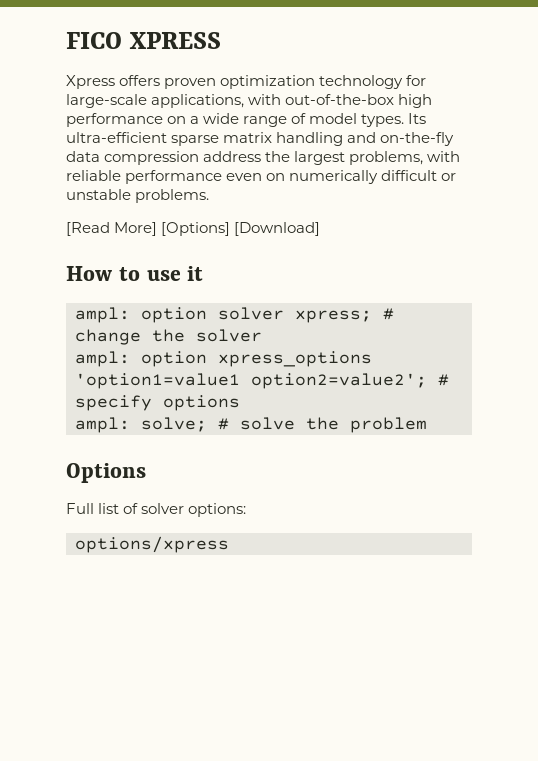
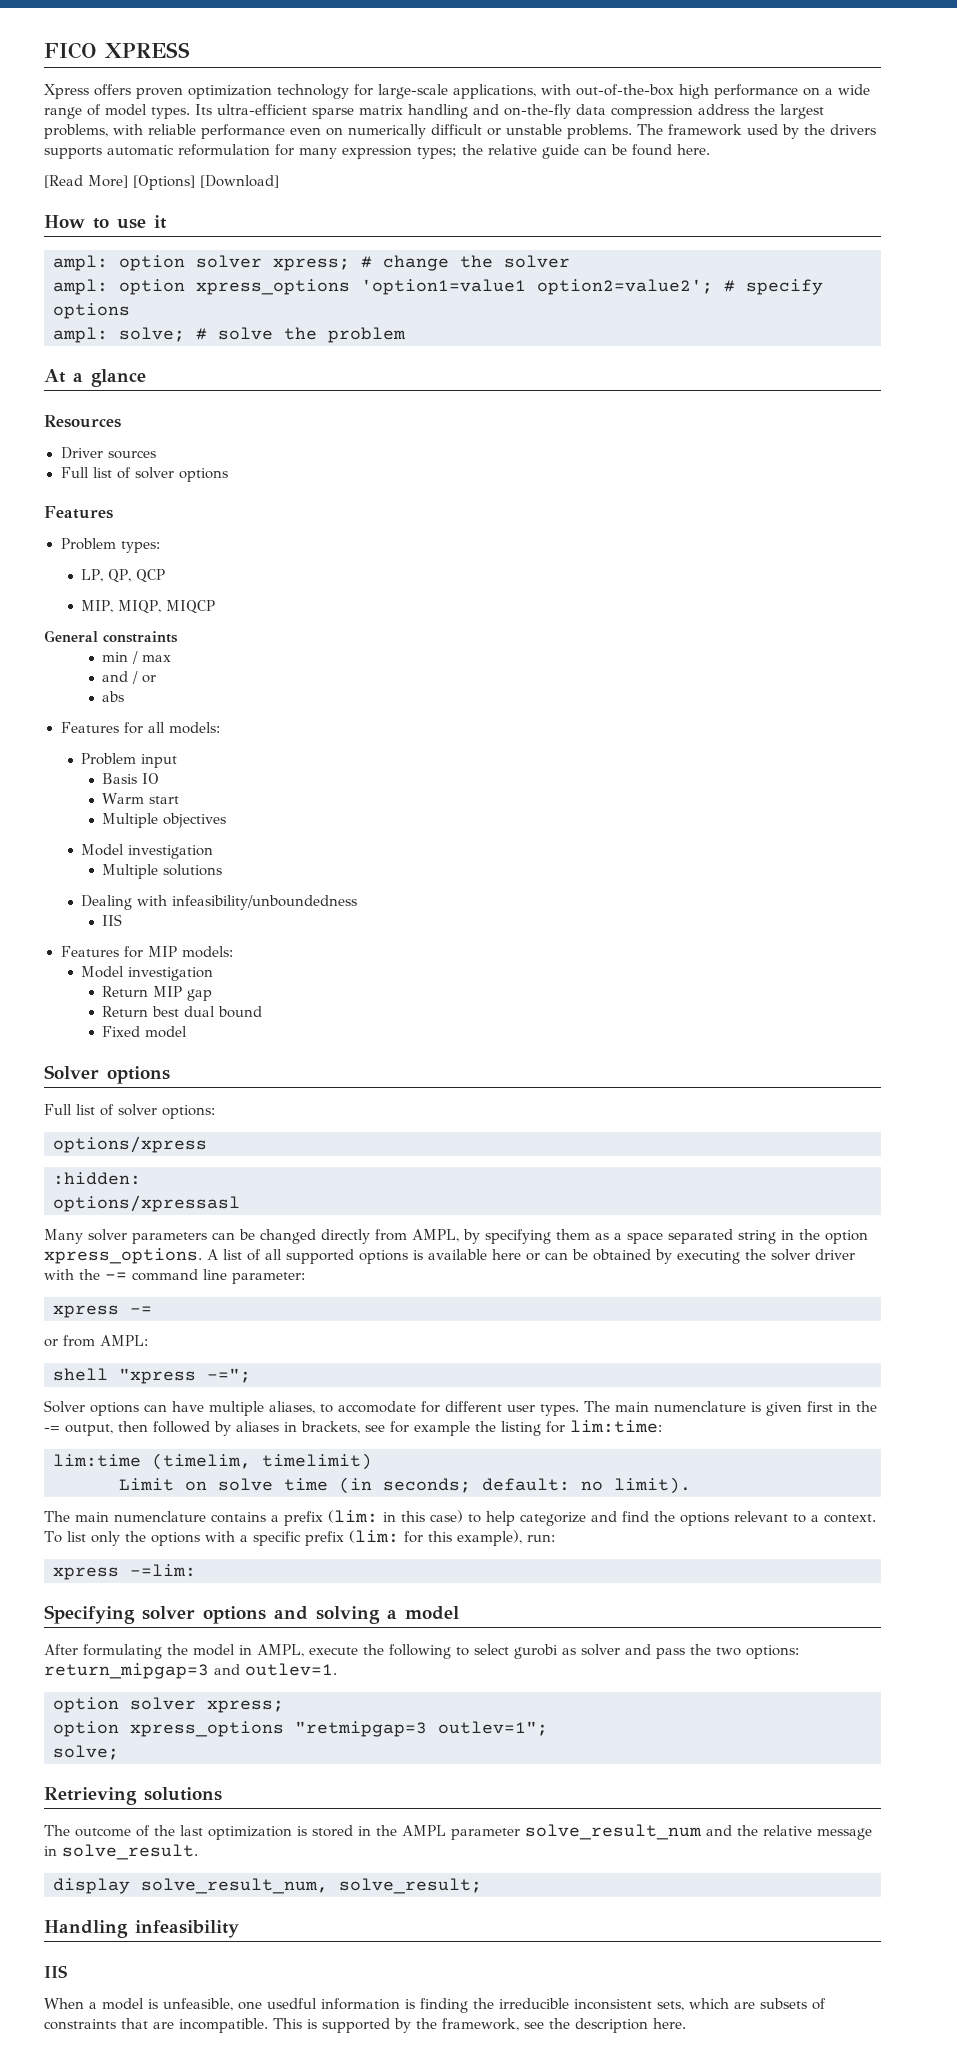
+ The framework used by the drivers supports automatic reformulation for many expression types; the relative guide can be found here.
- Options
+ At a glance
+ Resources
+ Driver sources
+ Full list of solver options
+ Features
+ Problem types:
+ LP, QP, QCP
+ MIP, MIQP, MIQCP
+ General constraints
+ min / max
+ and / or
+ abs
+ Features for all models:
+ Problem input
+ Basis IO
+ Warm start
+ Multiple objectives
+ Model investigation
+ Multiple solutions
+ Dealing with infeasibility/unboundedness
+ IIS
+ Features for MIP models:
+ Model investigation
+ Return MIP gap
+ Return best dual bound
+ Fixed model
+ Solver options
+ :hidden:
+ options/xpressasl
+ Many solver parameters can be changed directly from AMPL, by specifying them as a space separated string in the option xpress_options. A list of all supported options is available here or can be obtained by executing the solver driver with the -= command line parameter:
+ xpress -=
+ or from AMPL:
+ shell "xpress -=";
+ Solver options can have multiple aliases, to accomodate for different user types. The main numenclature is given first in the -= output, then followed by aliases in brackets, see for example the listing for lim:time:
+ lim:time (timelim, timelimit)
+ Limit on solve time (in seconds; default: no limit).
+ The main numenclature contains a prefix (lim: in this case) to help categorize and find the options relevant to a context. To list only the options with a specific prefix (lim: for this example), run:
+ xpress -=lim:
+ Specifying solver options and solving a model
+ After formulating the model in AMPL, execute the following to select gurobi as solver and pass the two options: return_mipgap=3 and outlev=1.
+ option solver xpress;
+ option xpress_options "retmipgap=3 outlev=1";
+ solve;
+ Retrieving solutions
+ The outcome of the last optimization is stored in the AMPL parameter solve_result_num and the relative message in solve_result.
+ display solve_result_num, solve_result;
+ Handling infeasibility
+ IIS
+ When a model is unfeasible, one usedful information is finding the irreducible inconsistent sets, which are subsets of constraints that are incompatible. This is supported by the framework, see the description here.

